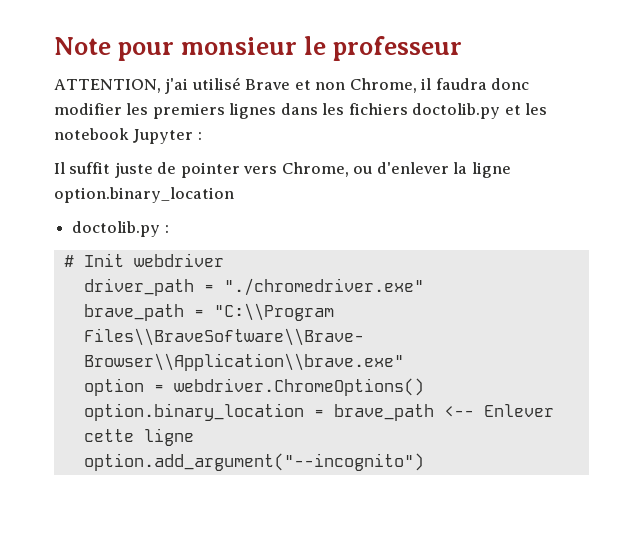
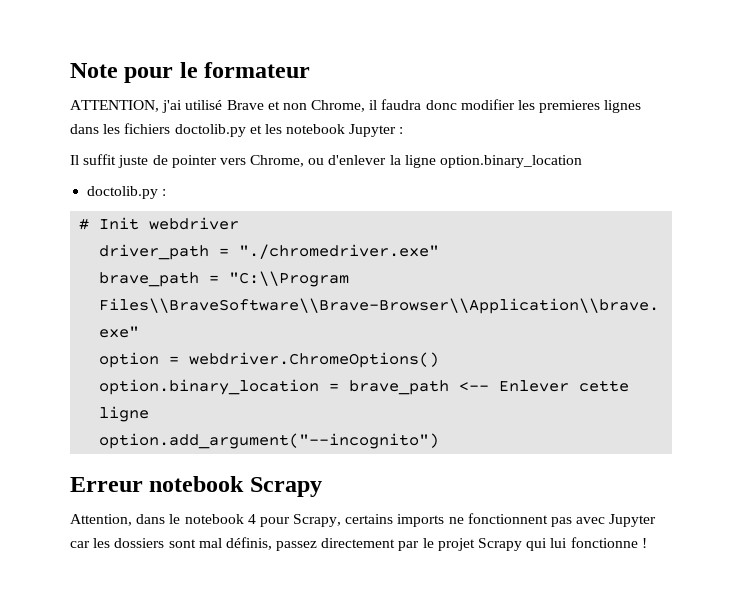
- Note pour monsieur le professeur
+ Note pour le formateur
- ATTENTION, j'ai utilisé Brave et non Chrome, il faudra donc modifier les premiers lignes dans les fichiers doctolib.py et les notebook Jupyter :
+ ATTENTION, j'ai utilisé Brave et non Chrome, il faudra donc modifier les premieres lignes dans les fichiers doctolib.py et les notebook Jupyter :
+ Erreur notebook Scrapy
+ Attention, dans le notebook 4 pour Scrapy, certains imports ne fonctionnent pas avec Jupyter car les dossiers sont mal définis, passez directement par le projet Scrapy qui lui fonctionne !

